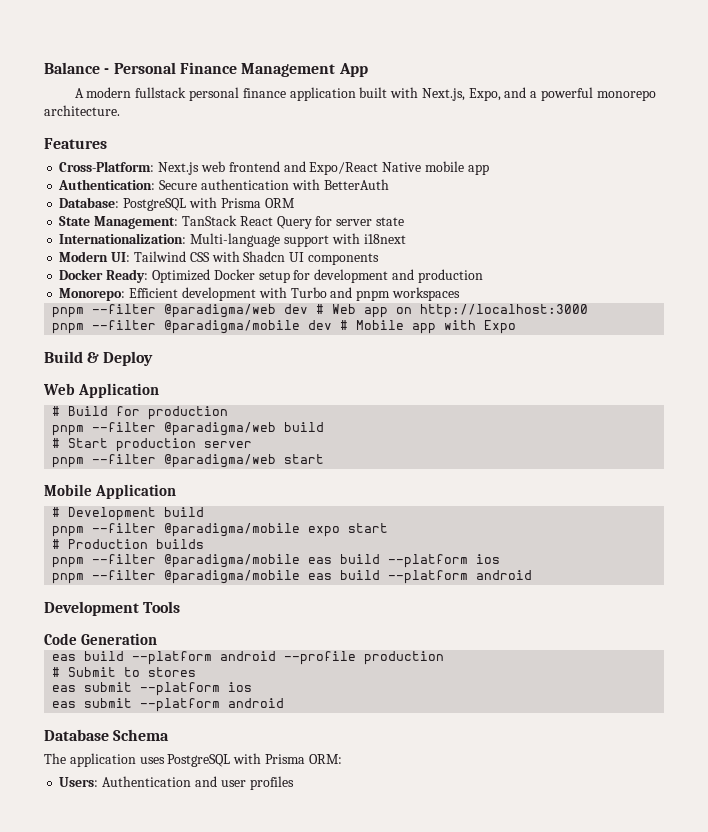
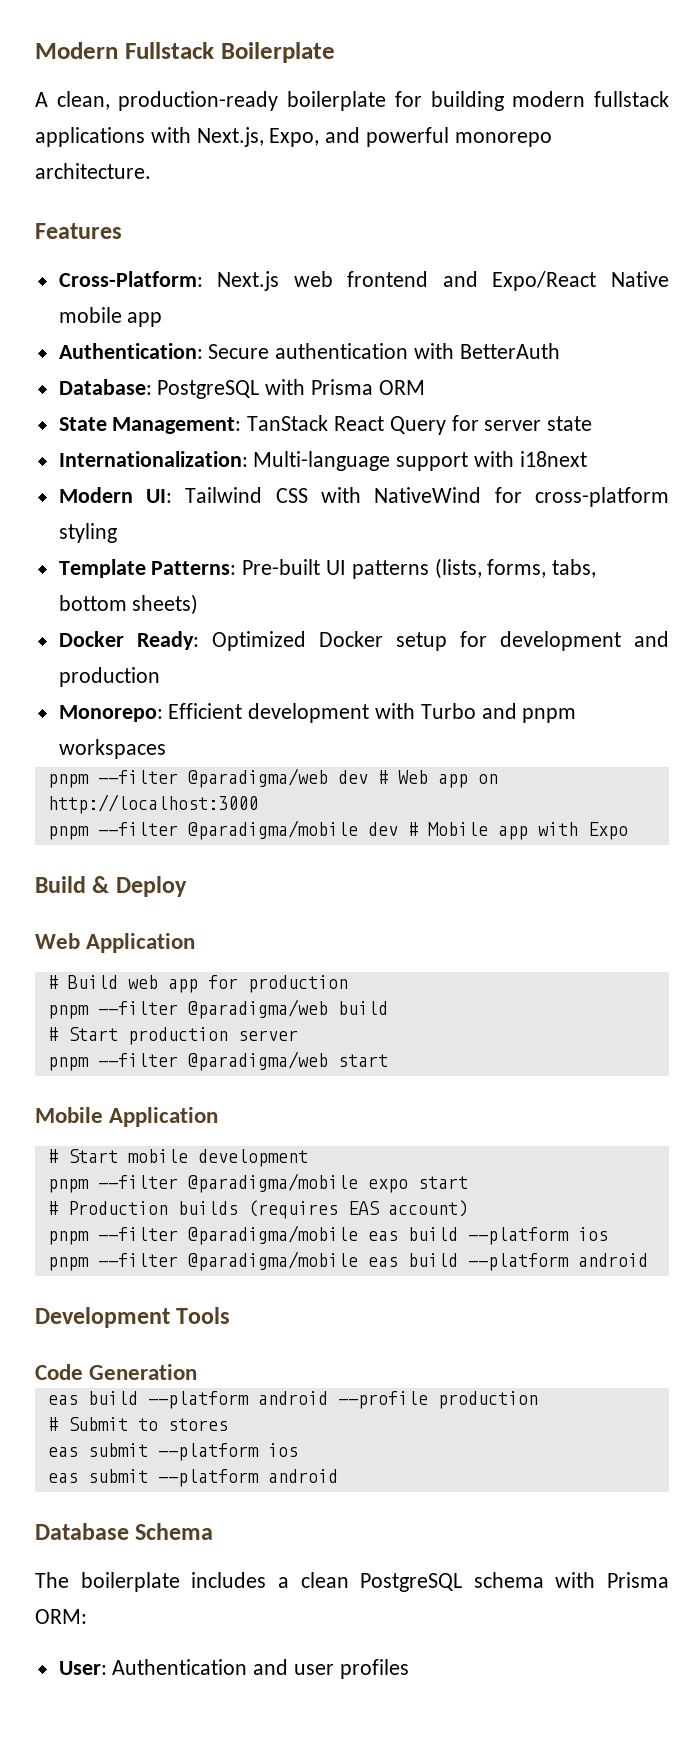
- Balance - Personal Finance Management App
- A modern fullstack personal finance application built with Next.js, Expo, and a powerful monorepo architecture.
+ Modern Fullstack Boilerplate
+ A clean, production-ready boilerplate for building modern fullstack applications with Next.js, Expo, and powerful monorepo architecture.
- Modern UI: Tailwind CSS with Shadcn UI components
+ Modern UI: Tailwind CSS with NativeWind for cross-platform styling
+ Template Patterns: Pre-built UI patterns (lists, forms, tabs, bottom sheets)
- # Build for production
+ # Build web app for production
- # Development build
+ # Start mobile development
- # Production builds
+ # Production builds (requires EAS account)
- The application uses PostgreSQL with Prisma ORM:
+ The boilerplate includes a clean PostgreSQL schema with Prisma ORM:
- Users: Authentication and user profiles
+ User: Authentication and user profiles

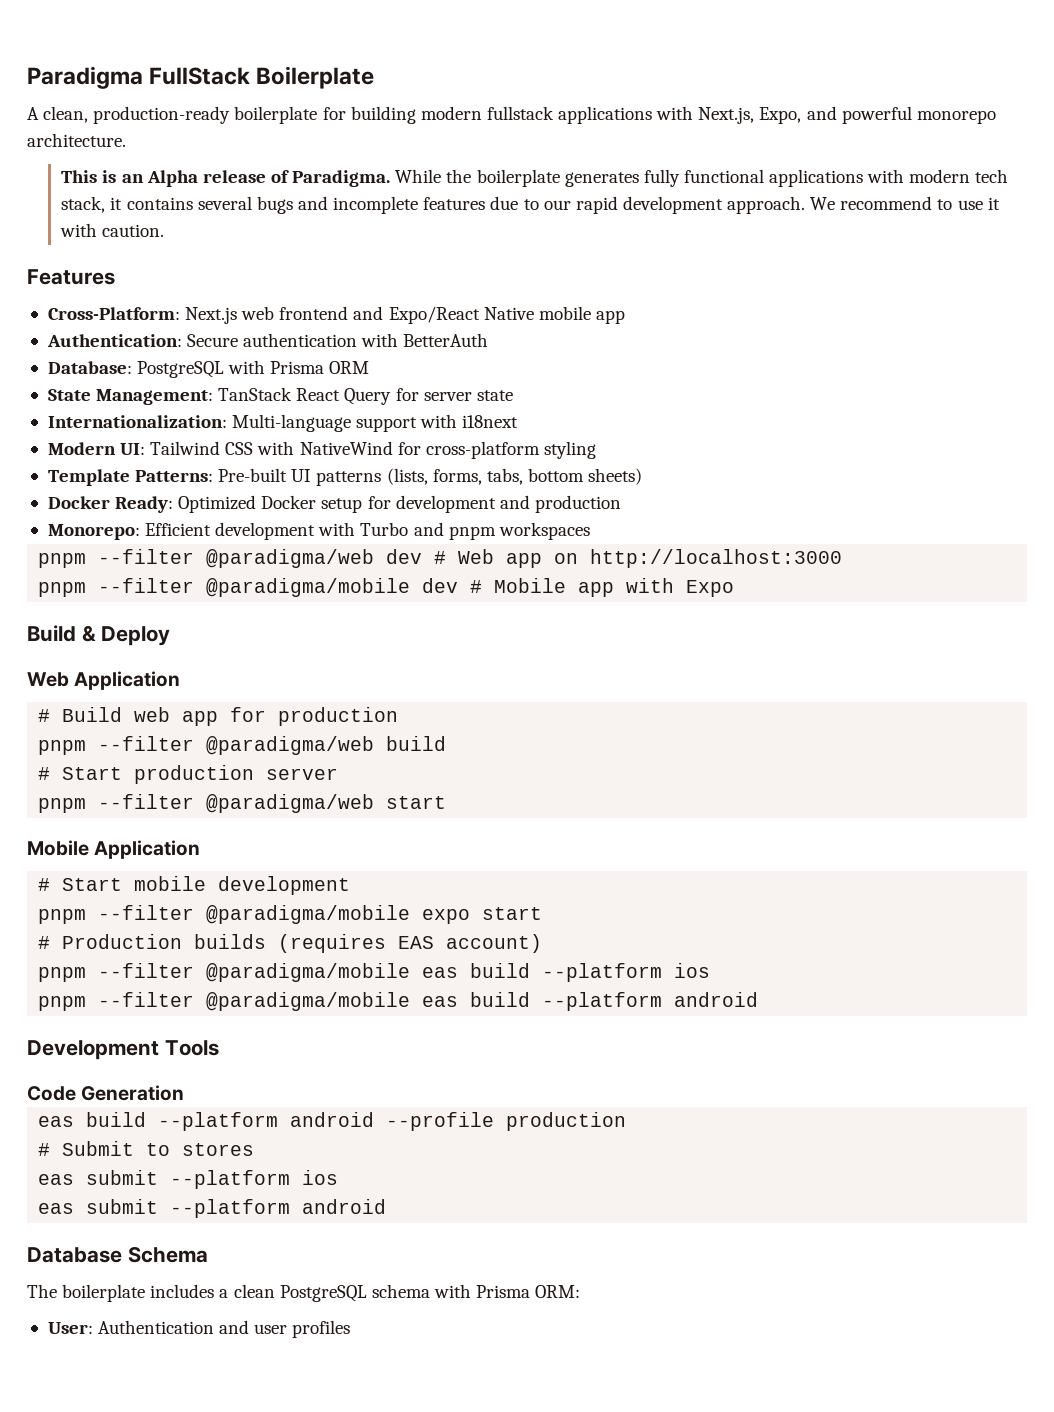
- Modern Fullstack Boilerplate
+ Paradigma FullStack Boilerplate
+ This is an Alpha release of Paradigma. While the boilerplate generates fully functional applications with modern tech stack, it contains several bugs and incomplete features due to our rapid development approach. We recommend to use it with caution.

